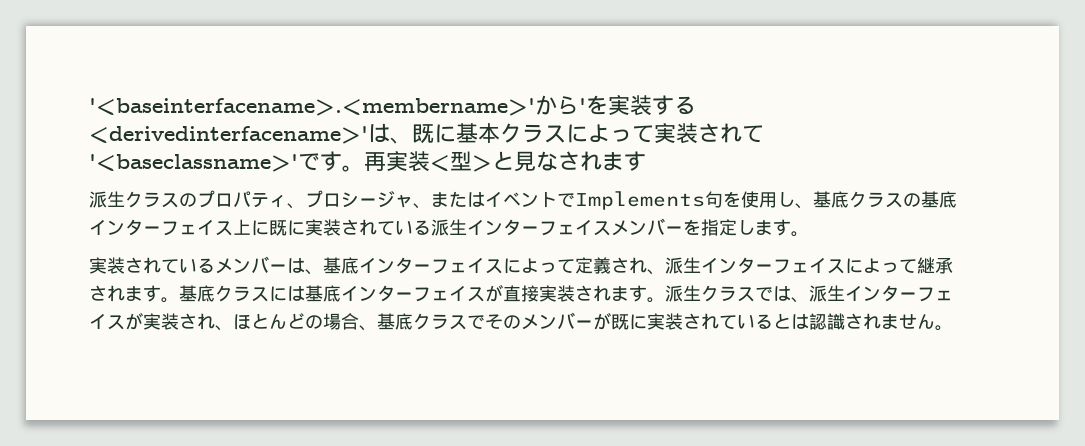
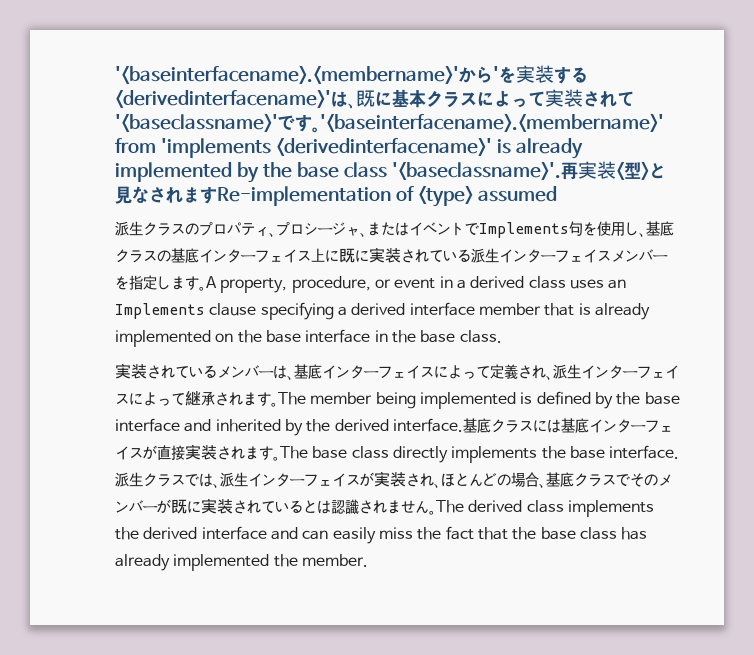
+ '<baseinterfacename>.<membername>' from 'implements <derivedinterfacename>' is already implemented by the base class '<baseclassname>'.
- 再実装<型>と見なされます
+ 再実装<型>と見なされますRe-implementation of <type> assumed
+ A property, procedure, or event in a derived class uses an Implements clause specifying a derived interface member that is already implemented on the base interface in the base class.
+ The member being implemented is defined by the base interface and inherited by the derived interface.
+ The base class directly implements the base interface.
+ The derived class implements the derived interface and can easily miss the fact that the base class has already implemented the member.

